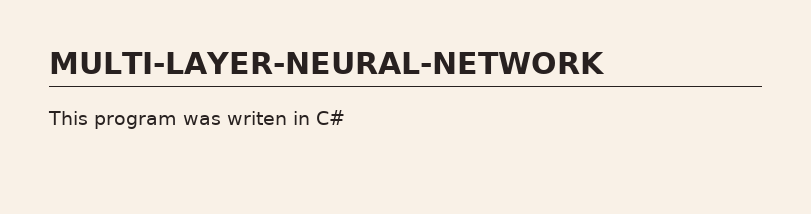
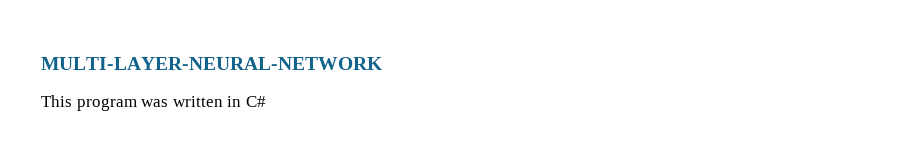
- This program was writen in C#
+ This program was written in C#

